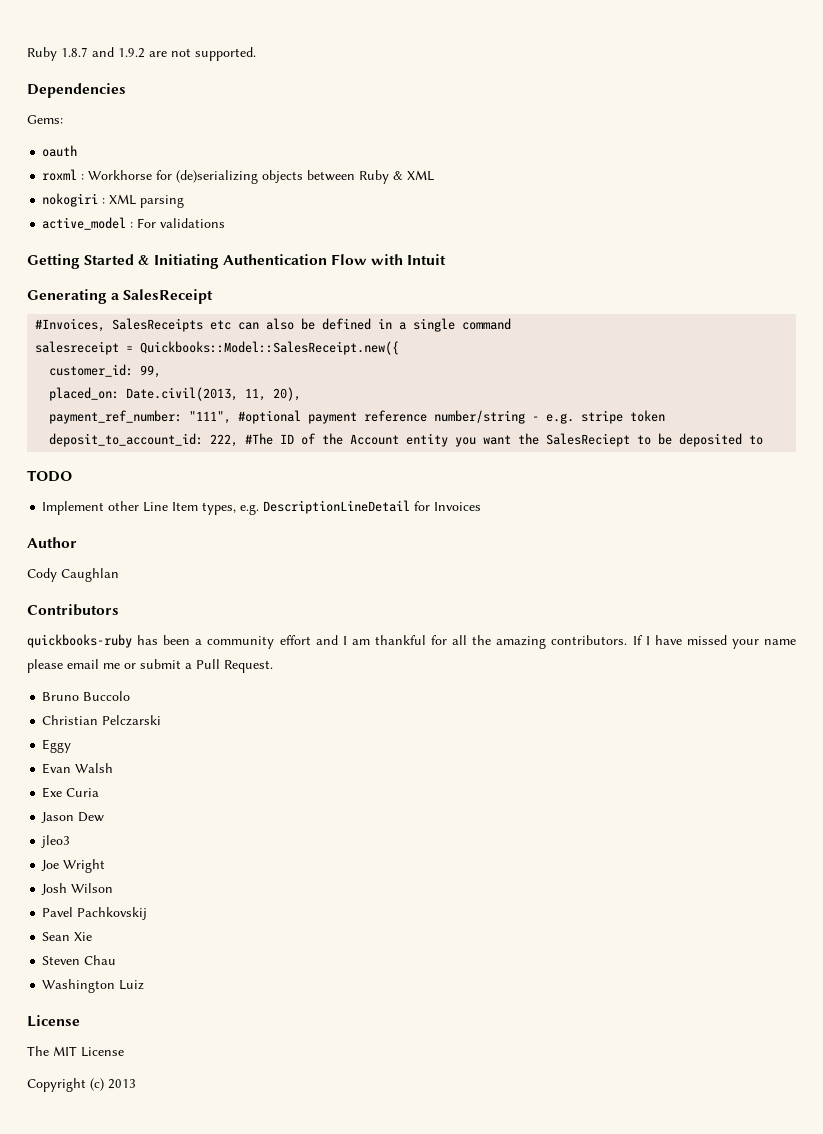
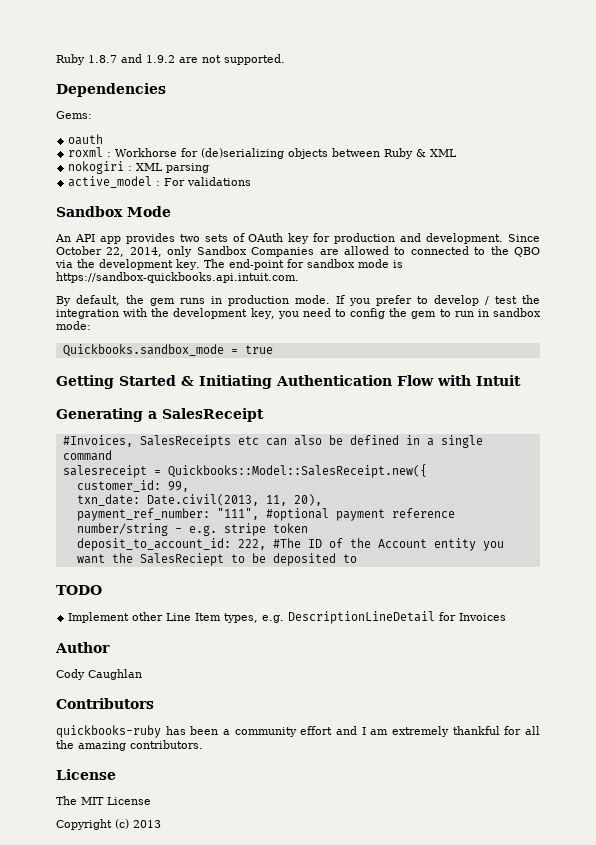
+ Sandbox Mode
+ An API app provides two sets of OAuth key for production and development. Since October 22, 2014, only Sandbox Companies are allowed to connected to the QBO via the development key. The end-point for sandbox mode is https://sandbox-quickbooks.api.intuit.com.
+ By default, the gem runs in production mode. If you prefer to develop / test the integration with the development key, you need to config the gem to run in sandbox mode:
+ Quickbooks.sandbox_mode = true
- placed_on: Date.civil(2013, 11, 20),
+ txn_date: Date.civil(2013, 11, 20),
- quickbooks-ruby has been a community effort and I am thankful for all the amazing contributors. If I have missed your name please email me or submit a Pull Request.
- Bruno Buccolo
- Christian Pelczarski
- Eggy
- Evan Walsh
- Exe Curia
- Jason Dew
- jleo3
- Joe Wright
- Josh Wilson
- Pavel Pachkovskij
- Sean Xie
- Steven Chau
- Washington Luiz
+ quickbooks-ruby has been a community effort and I am extremely thankful for all the amazing contributors.

